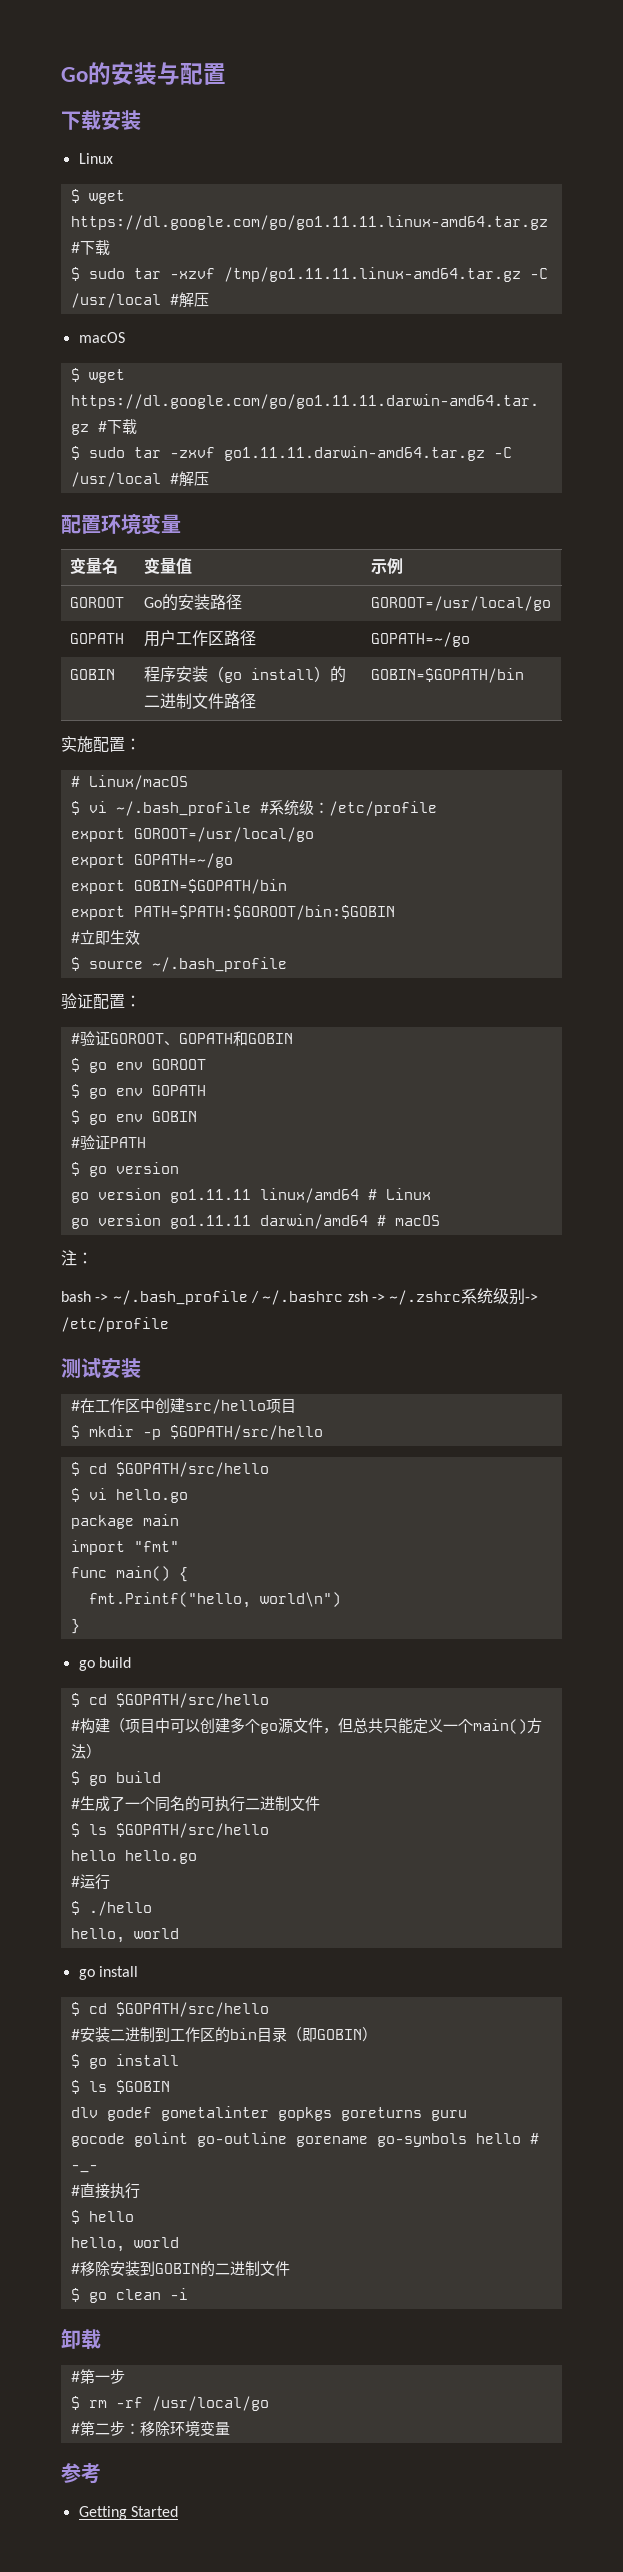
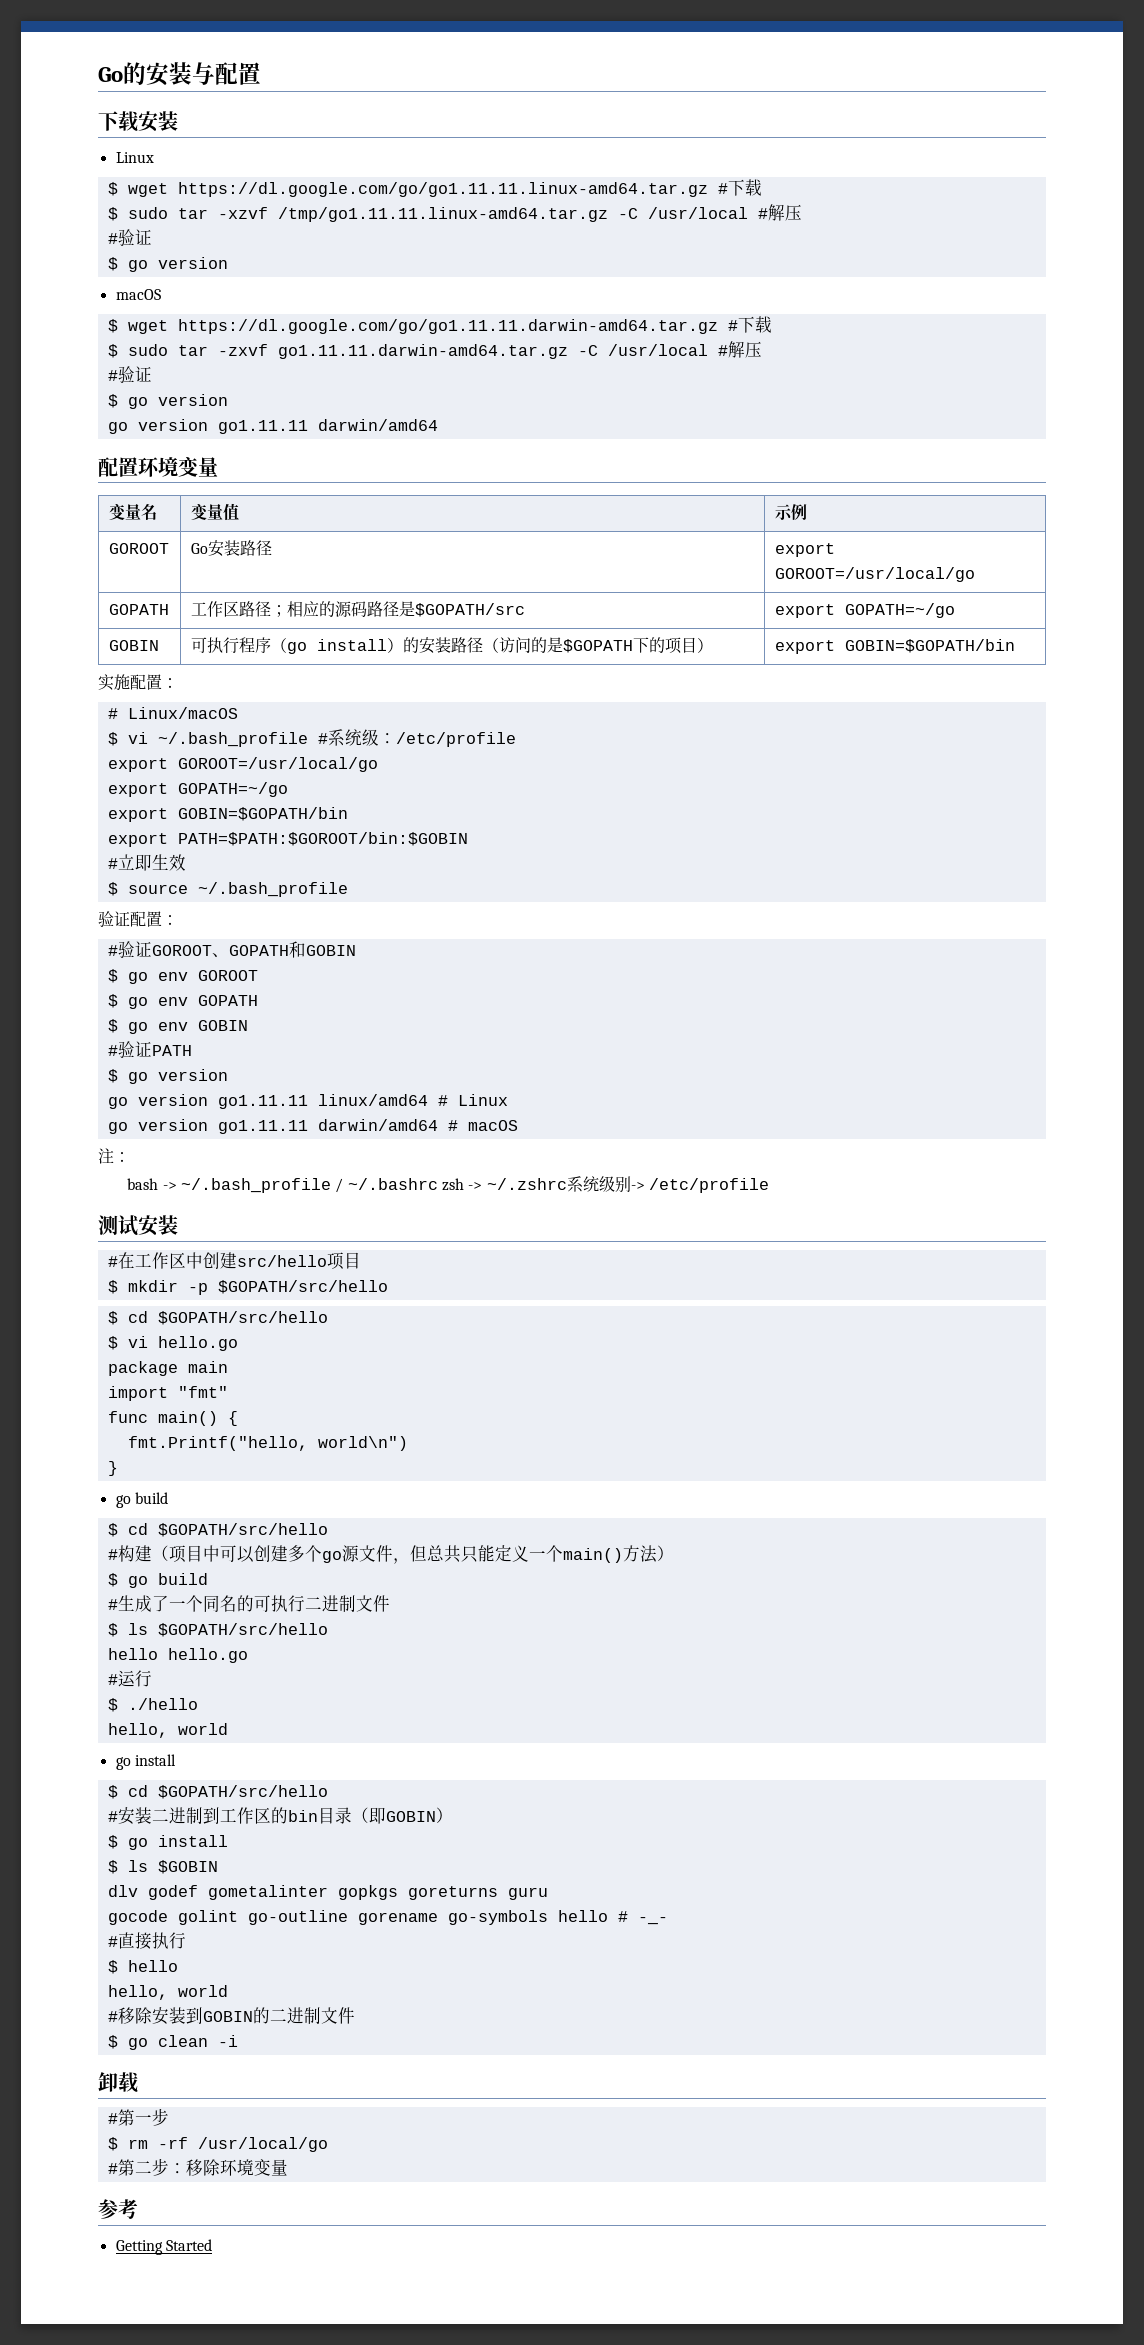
  $ sudo tar -xzvf /tmp/go1.11.11.linux-amd64.tar.gz -C /usr/local #解压
+ #验证
+ $ go version
  $ sudo tar -zxvf go1.11.11.darwin-amd64.tar.gz -C /usr/local #解压
+ #验证
+ $ go version
+ go version go1.11.11 darwin/amd64
- GOROOT | Go的安装路径 | GOROOT=/usr/local/go
- GOPATH | 用户工作区路径 | GOPATH=~/go
- GOBIN | 程序安装（go install）的二进制文件路径 | GOBIN=$GOPATH/bin
+ GOROOT | Go安装路径 | export GOROOT=/usr/local/go
+ GOPATH | 工作区路径；相应的源码路径是$GOPATH/src | export GOPATH=~/go
+ GOBIN | 可执行程序（go install）的安装路径（访问的是$GOPATH下的项目） | export GOBIN=$GOPATH/bin

